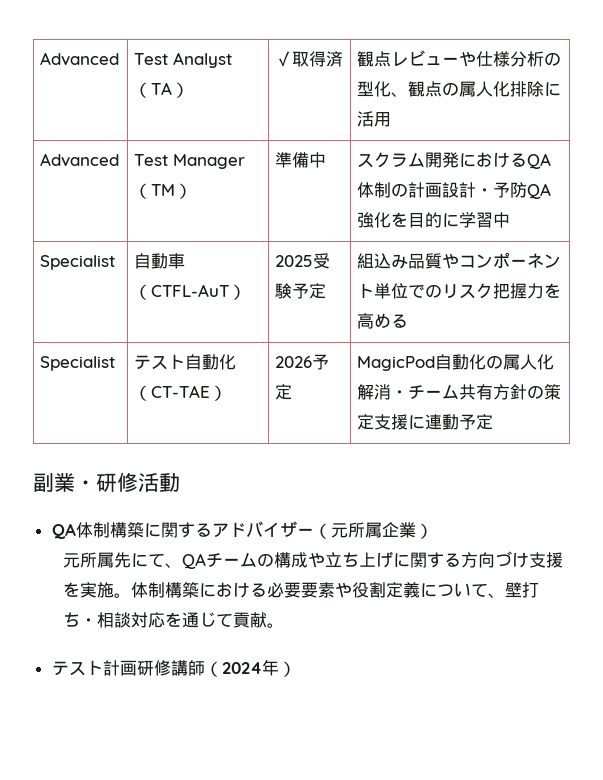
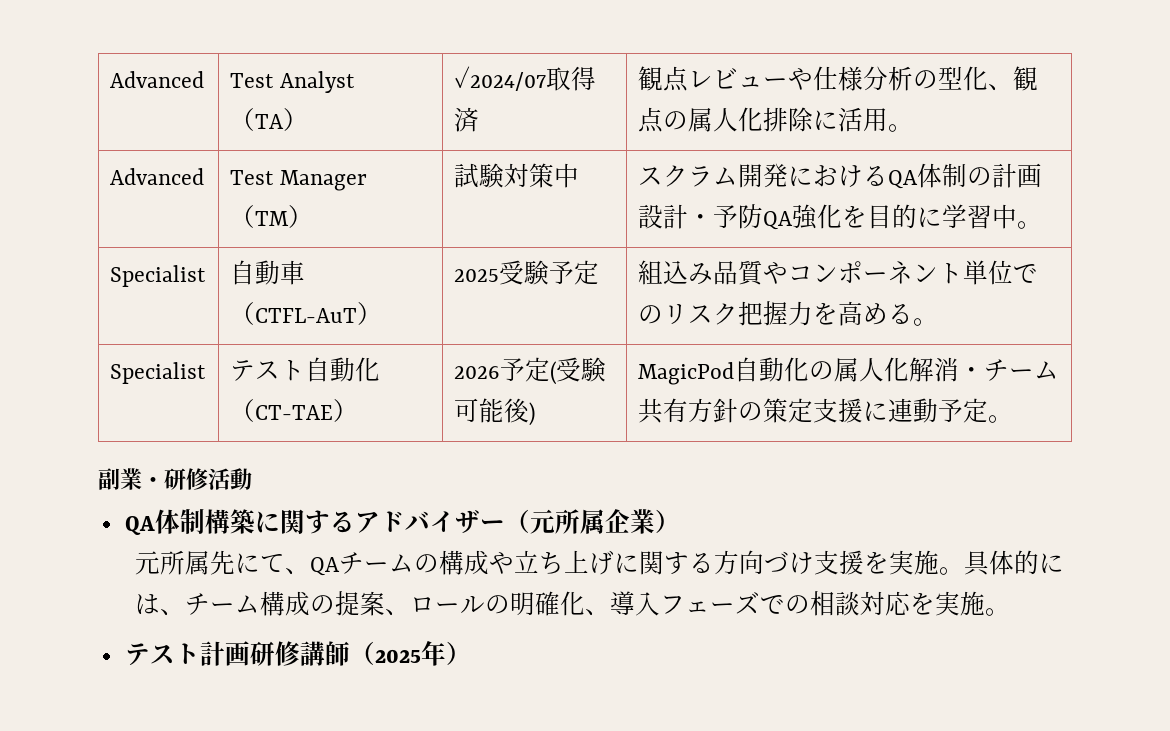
- Advanced | Test Analyst（TA） | ✓取得済 | 観点レビューや仕様分析の型化、観点の属人化排除に活用
+ Advanced | Test Analyst（TA） | ✓2024/07取得済 | 観点レビューや仕様分析の型化、観点の属人化排除に活用。
- Advanced | Test Manager（TM） | 準備中 | スクラム開発におけるQA体制の計画設計・予防QA強化を目的に学習中
+ Advanced | Test Manager（TM） | 試験対策中 | スクラム開発におけるQA体制の計画設計・予防QA強化を目的に学習中。
- Specialist | 自動車（CTFL-AuT） | 2025受験予定 | 組込み品質やコンポーネント単位でのリスク把握力を高める
+ Specialist | 自動車（CTFL-AuT） | 2025受験予定 | 組込み品質やコンポーネント単位でのリスク把握力を高める。
- Specialist | テスト自動化（CT-TAE） | 2026予定 | MagicPod自動化の属人化解消・チーム共有方針の策定支援に連動予定
+ Specialist | テスト自動化（CT-TAE） | 2026予定(受験可能後) | MagicPod自動化の属人化解消・チーム共有方針の策定支援に連動予定。
- 体制構築における必要要素や役割定義について、壁打ち・相談対応を通じて貢献。
+ 具体的には、チーム構成の提案、ロールの明確化、導入フェーズでの相談対応を実施。
- テスト計画研修講師（2024年）
+ テスト計画研修講師（2025年）

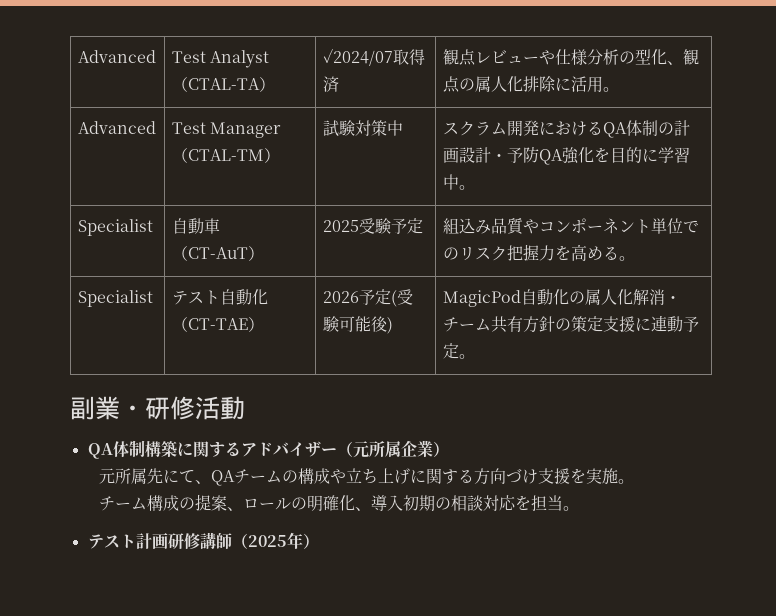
- Advanced | Test Analyst（TA） | ✓2024/07取得済 | 観点レビューや仕様分析の型化、観点の属人化排除に活用。
+ Advanced | Test Analyst（CTAL-TA） | ✓2024/07取得済 | 観点レビューや仕様分析の型化、観点の属人化排除に活用。
- Advanced | Test Manager（TM） | 試験対策中 | スクラム開発におけるQA体制の計画設計・予防QA強化を目的に学習中。
+ Advanced | Test Manager（CTAL-TM） | 試験対策中 | スクラム開発におけるQA体制の計画設計・予防QA強化を目的に学習中。
- Specialist | 自動車（CTFL-AuT） | 2025受験予定 | 組込み品質やコンポーネント単位でのリスク把握力を高める。
+ Specialist | 自動車（CT-AuT） | 2025受験予定 | 組込み品質やコンポーネント単位でのリスク把握力を高める。
- 元所属先にて、QAチームの構成や立ち上げに関する方向づけ支援を実施。具体的には、チーム構成の提案、ロールの明確化、導入フェーズでの相談対応を実施。
+ 元所属先にて、QAチームの構成や立ち上げに関する方向づけ支援を実施。
+ チーム構成の提案、ロールの明確化、導入初期の相談対応を担当。

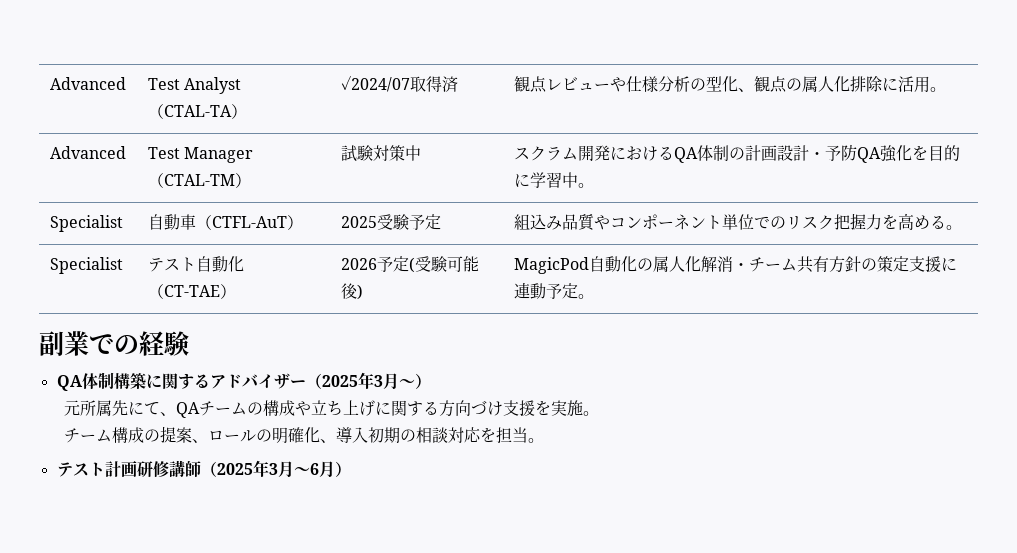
- Specialist | 自動車（CT-AuT） | 2025受験予定 | 組込み品質やコンポーネント単位でのリスク把握力を高める。
+ Specialist | 自動車（CTFL-AuT） | 2025受験予定 | 組込み品質やコンポーネント単位でのリスク把握力を高める。
- 副業・研修活動
+ 副業での経験
- QA体制構築に関するアドバイザー（元所属企業）
+ QA体制構築に関するアドバイザー（2025年3月～）
- テスト計画研修講師（2025年）
+ テスト計画研修講師（2025年3月～6月）

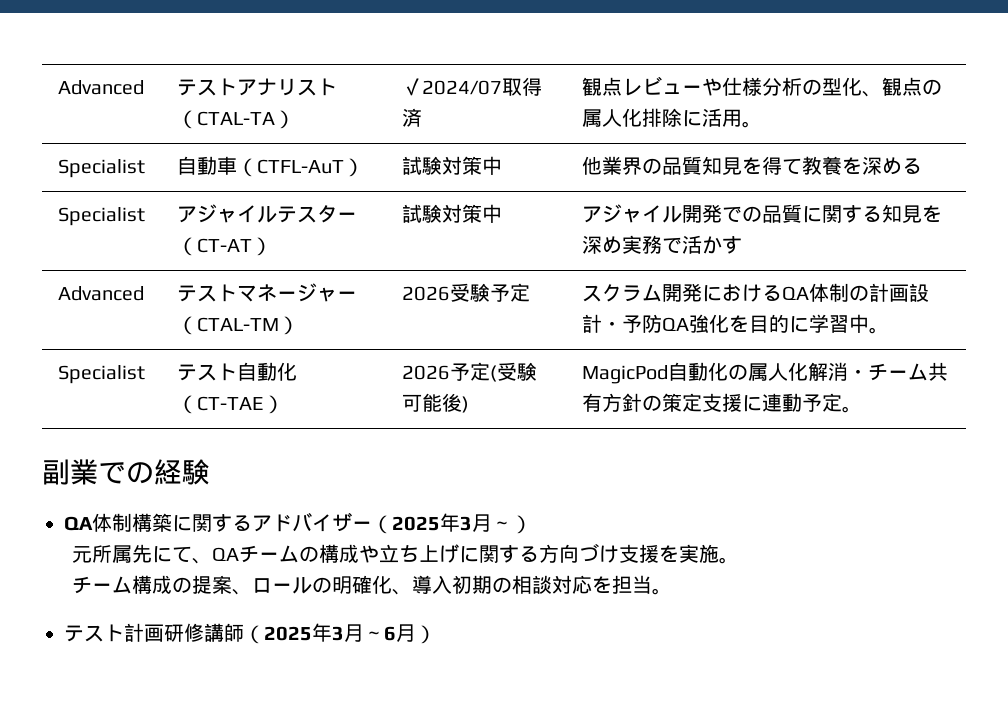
- Advanced | Test Analyst（CTAL-TA） | ✓2024/07取得済 | 観点レビューや仕様分析の型化、観点の属人化排除に活用。
+ Advanced | テストアナリスト（CTAL-TA） | ✓2024/07取得済 | 観点レビューや仕様分析の型化、観点の属人化排除に活用。
- Advanced | Test Manager（CTAL-TM） | 試験対策中 | スクラム開発におけるQA体制の計画設計・予防QA強化を目的に学習中。
+ Specialist | 自動車（CTFL-AuT） | 試験対策中 | 他業界の品質知見を得て教養を深める
+ Specialist | アジャイルテスター（CT-AT） | 試験対策中 | アジャイル開発での品質に関する知見を深め実務で活かす
+ Advanced | テストマネージャー（CTAL-TM） | 2026受験予定 | スクラム開発におけるQA体制の計画設計・予防QA強化を目的に学習中。
- Specialist | 自動車（CTFL-AuT） | 2025受験予定 | 組込み品質やコンポーネント単位でのリスク把握力を高める。

